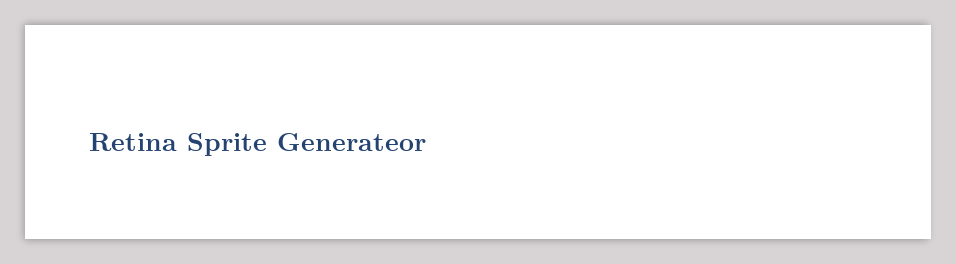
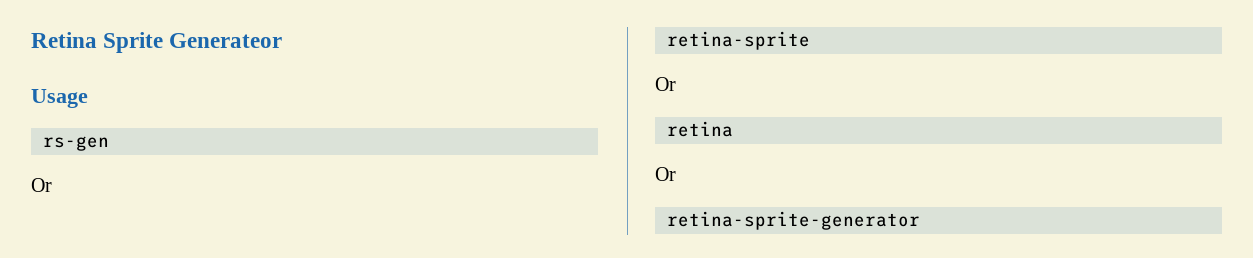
+ Usage
+ rs-gen
+ Or
+ retina-sprite
+ Or
+ retina
+ Or
+ retina-sprite-generator

